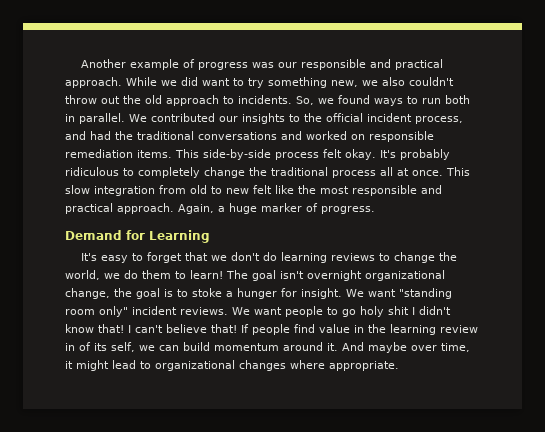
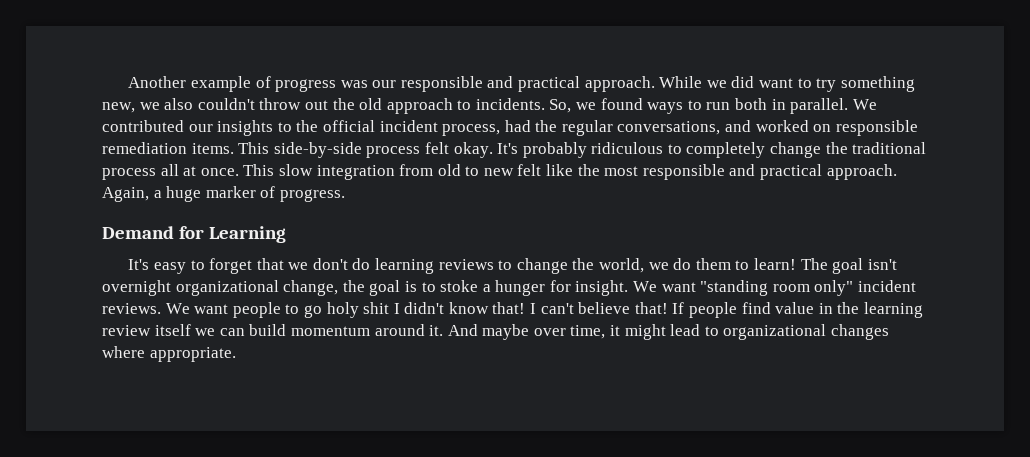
- We contributed our insights to the official incident process, and had the traditional conversations and worked on responsible remediation items.
+ We contributed our insights to the official incident process, had the regular conversations, and worked on responsible remediation items.
- If people find value in the learning review in of its self, we can build momentum around it.
+ If people find value in the learning review itself we can build momentum around it.

